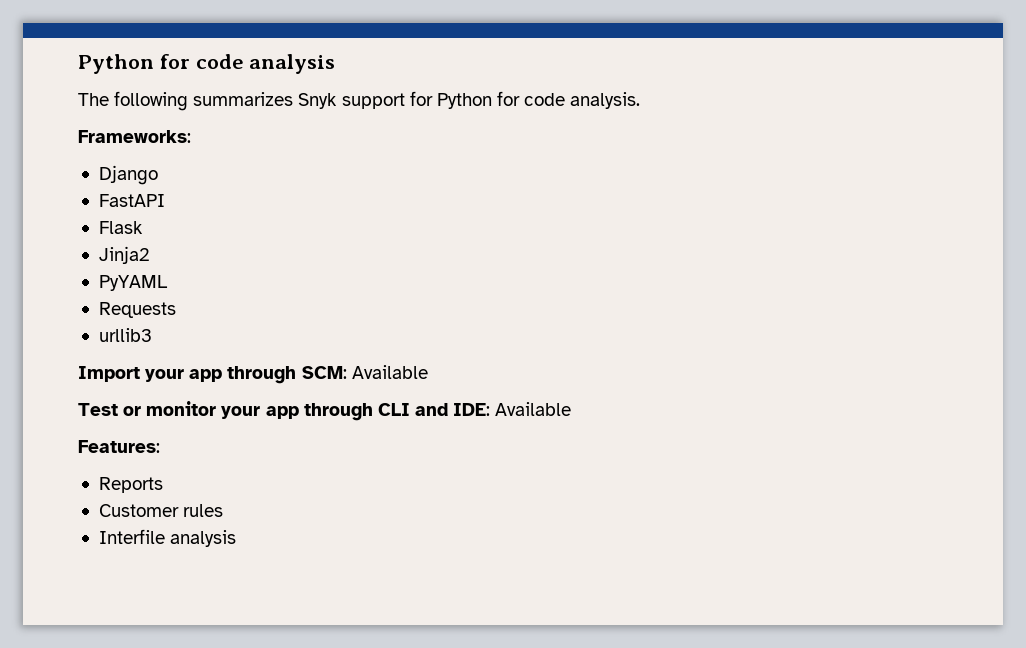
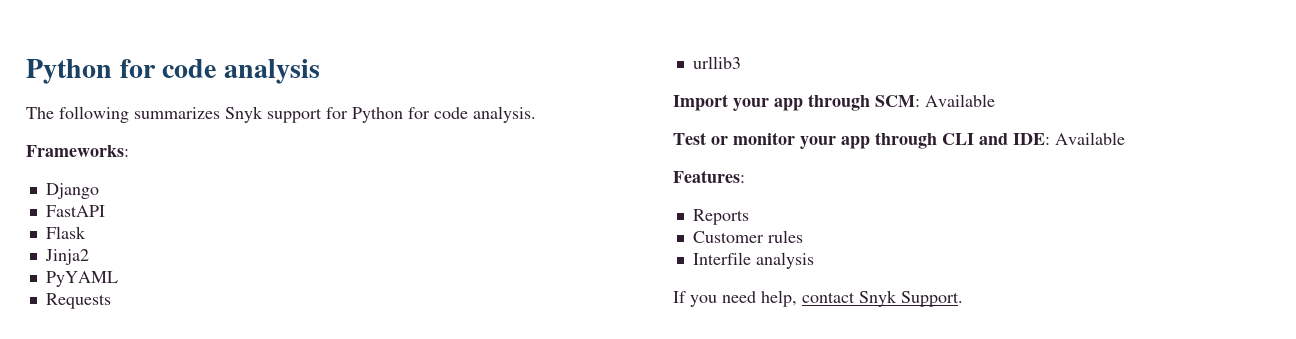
+ If you need help, contact Snyk Support.

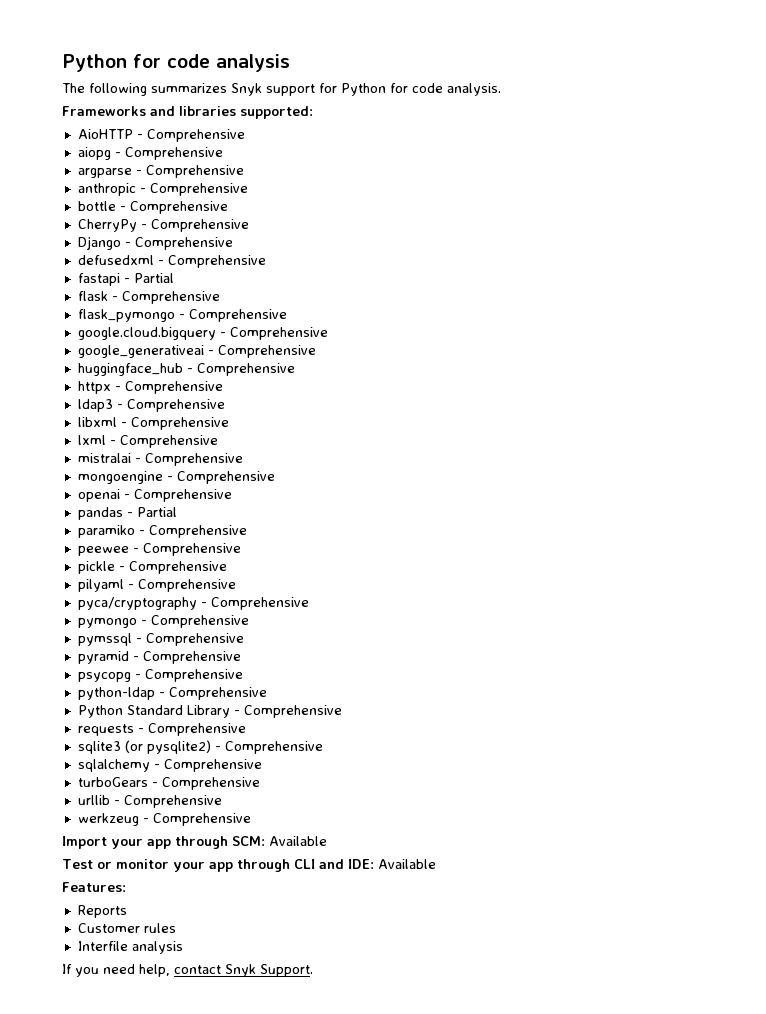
- Frameworks:
- Django
- FastAPI
- Flask
- Jinja2
- PyYAML
- Requests
- urllib3
+ Frameworks and libraries supported:
+ AioHTTP - Comprehensive
+ aiopg - Comprehensive
+ argparse - Comprehensive
+ anthropic - Comprehensive
+ bottle - Comprehensive
+ CherryPy - Comprehensive
+ Django - Comprehensive
+ defusedxml - Comprehensive
+ fastapi - Partial
+ flask - Comprehensive
+ flask_pymongo - Comprehensive
+ google.cloud.bigquery - Comprehensive
+ google_generativeai - Comprehensive
+ huggingface_hub - Comprehensive
+ httpx - Comprehensive
+ ldap3 - Comprehensive
+ libxml - Comprehensive
+ lxml - Comprehensive
+ mistralai - Comprehensive
+ mongoengine - Comprehensive
+ openai - Comprehensive
+ pandas - Partial
+ paramiko - Comprehensive
+ peewee - Comprehensive
+ pickle - Comprehensive
+ pilyaml - Comprehensive
+ pyca/cryptography - Comprehensive
+ pymongo - Comprehensive
+ pymssql - Comprehensive
+ pyramid - Comprehensive
+ psycopg - Comprehensive
+ python-ldap - Comprehensive
+ Python Standard Library - Comprehensive
+ requests - Comprehensive
+ sqlite3 (or pysqlite2) - Comprehensive
+ sqlalchemy - Comprehensive
+ turboGears - Comprehensive
+ urllib - Comprehensive
+ werkzeug - Comprehensive

